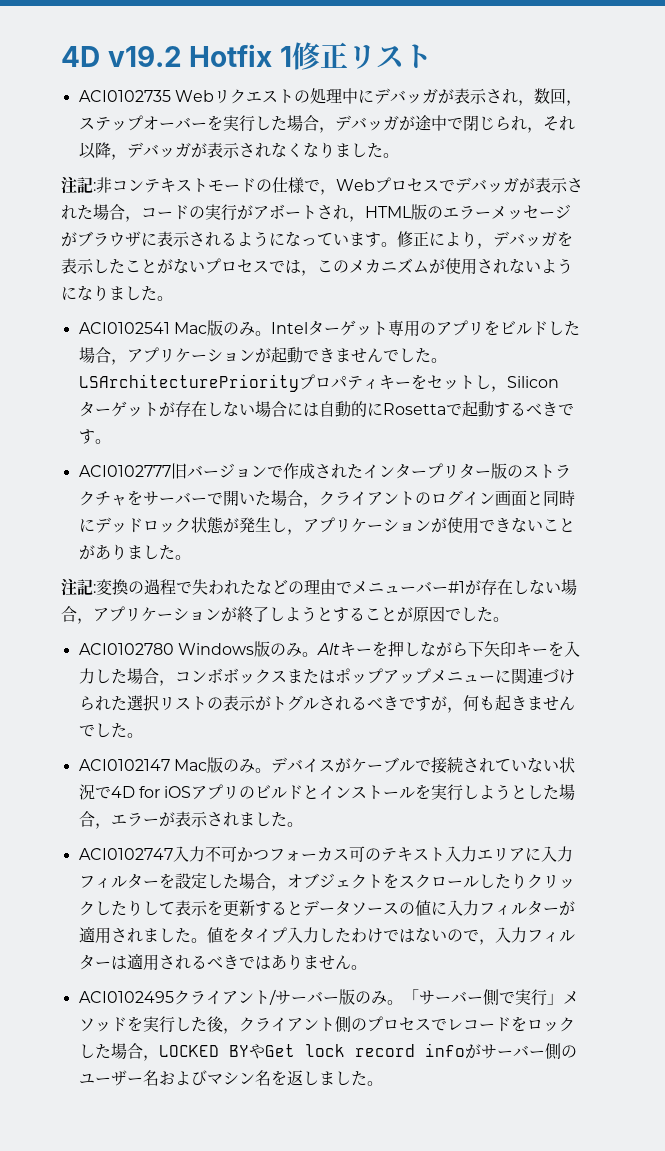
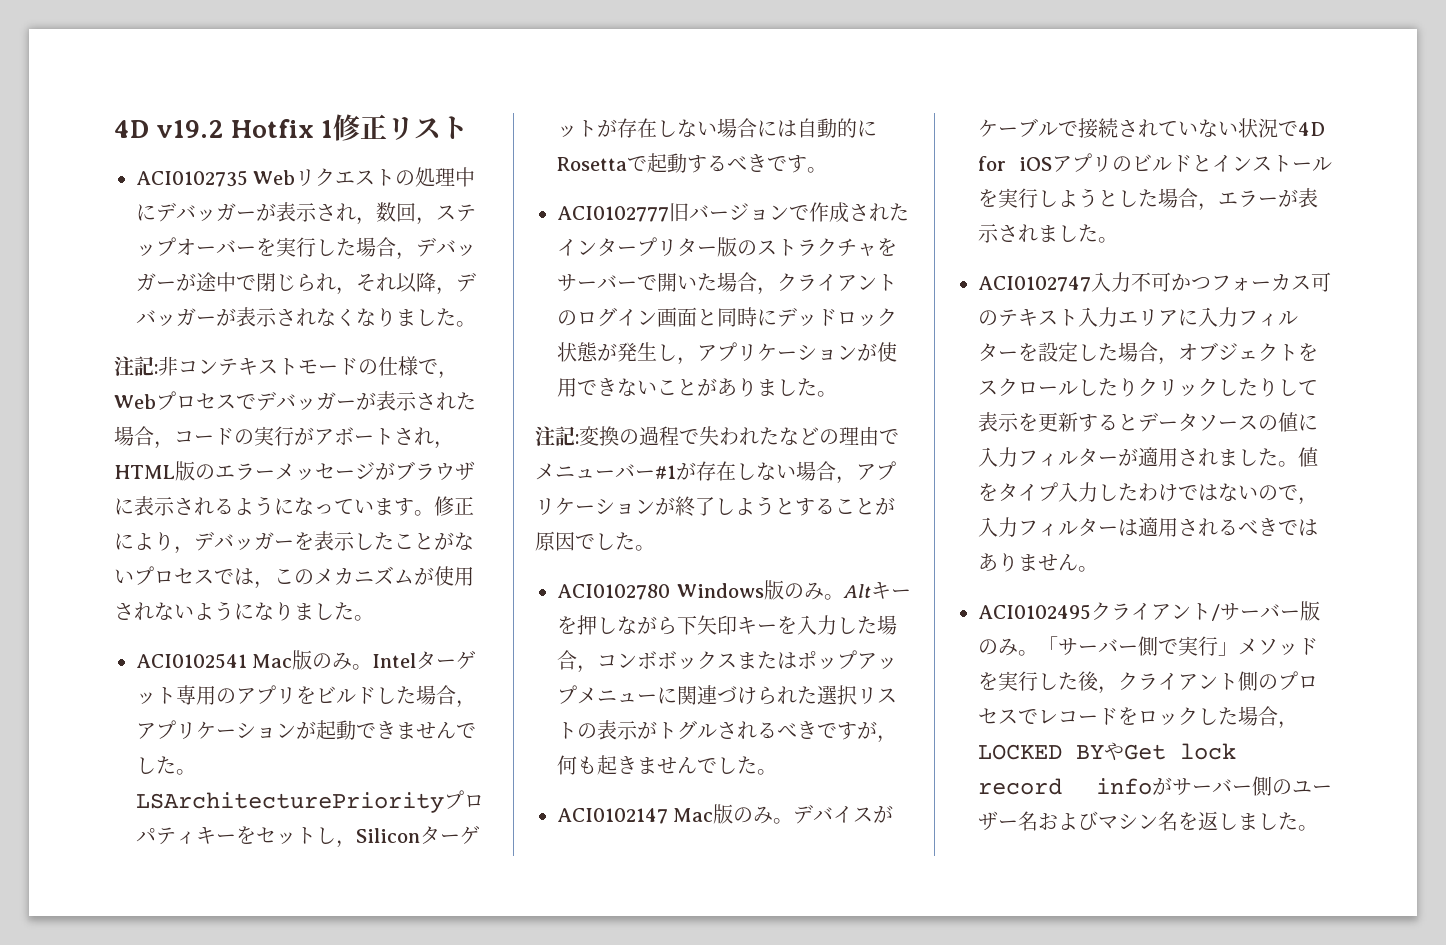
- ACI0102735 Webリクエストの処理中にデバッガが表示され，数回，ステップオーバーを実行した場合，デバッガが途中で閉じられ，それ以降，デバッガが表示されなくなりました。
+ ACI0102735 Webリクエストの処理中にデバッガーが表示され，数回，ステップオーバーを実行した場合，デバッガーが途中で閉じられ，それ以降，デバッガーが表示されなくなりました。
- 注記:非コンテキストモードの仕様で，Webプロセスでデバッガが表示された場合，コードの実行がアボートされ，HTML版のエラーメッセージがブラウザに表示されるようになっています。
+ 注記:非コンテキストモードの仕様で，Webプロセスでデバッガーが表示された場合，コードの実行がアボートされ，HTML版のエラーメッセージがブラウザに表示されるようになっています。
- 修正により，デバッガを表示したことがないプロセスでは，このメカニズムが使用されないようになりました。
+ 修正により，デバッガーを表示したことがないプロセスでは，このメカニズムが使用されないようになりました。

